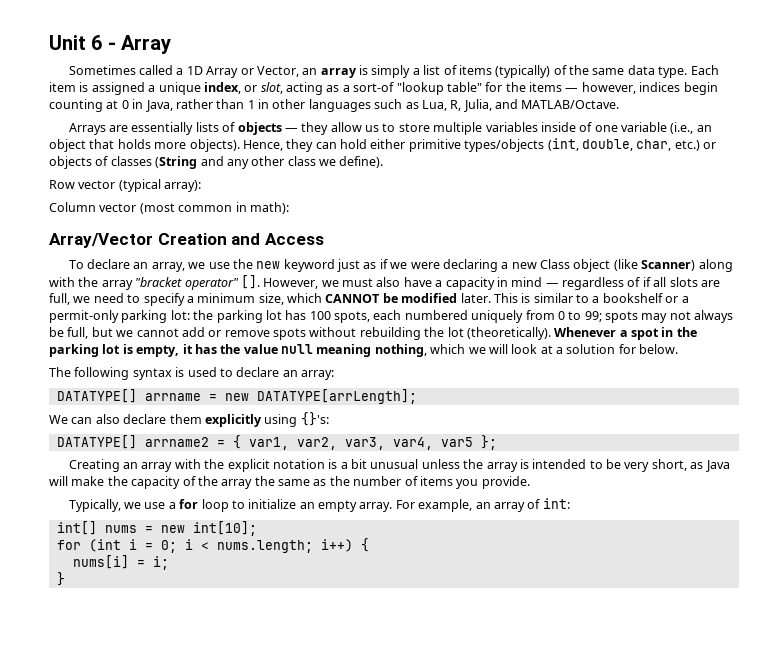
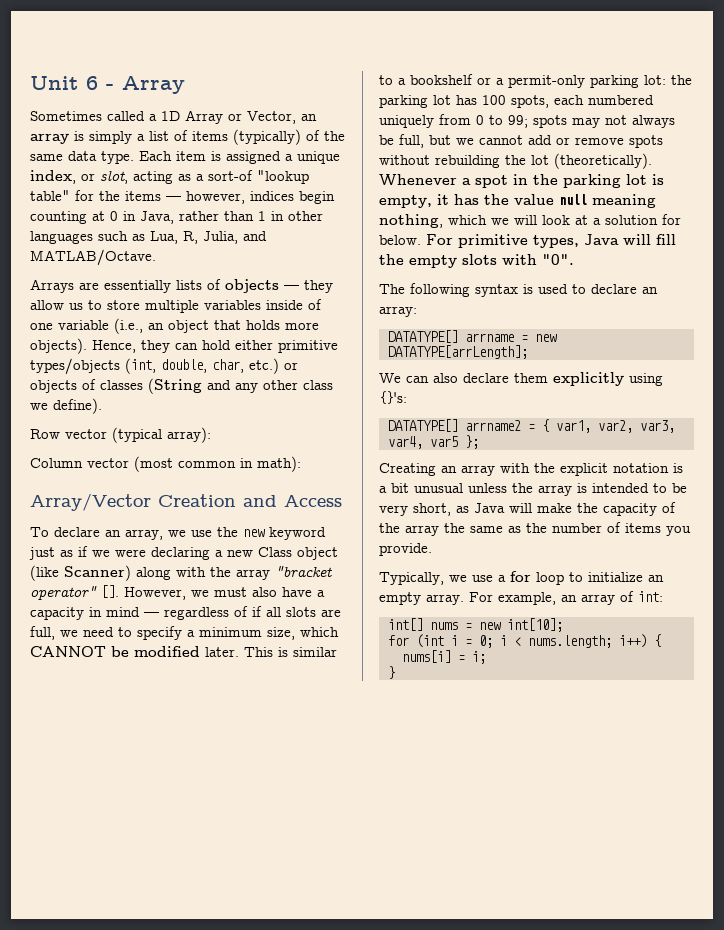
+ For primitive types, Java will fill the empty slots with "0".

